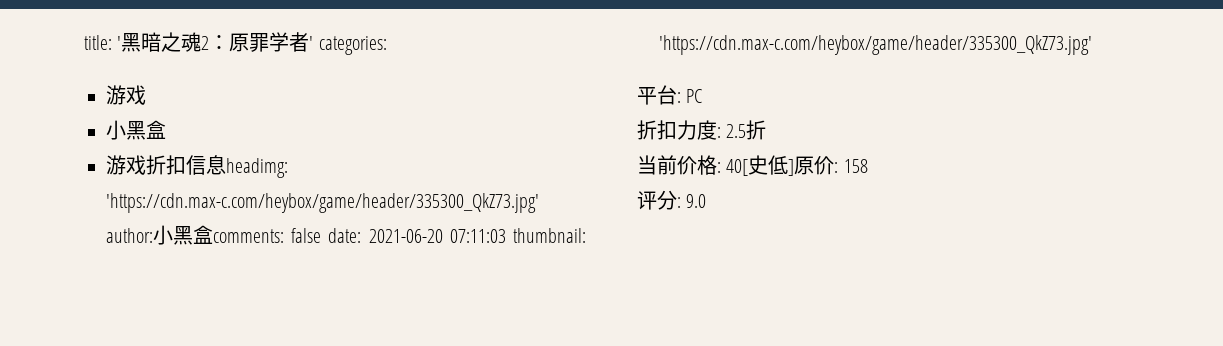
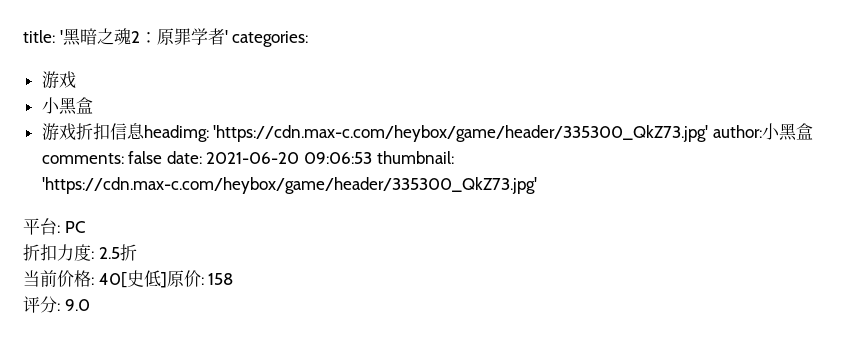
- 游戏折扣信息headimg: 'https://cdn.max-c.com/heybox/game/header/335300_QkZ73.jpg' author:小黑盒comments: false date: 2021-06-20 07:11:03 thumbnail: 'https://cdn.max-c.com/heybox/game/header/335300_QkZ73.jpg'
+ 游戏折扣信息headimg: 'https://cdn.max-c.com/heybox/game/header/335300_QkZ73.jpg' author:小黑盒comments: false date: 2021-06-20 09:06:53 thumbnail: 'https://cdn.max-c.com/heybox/game/header/335300_QkZ73.jpg'

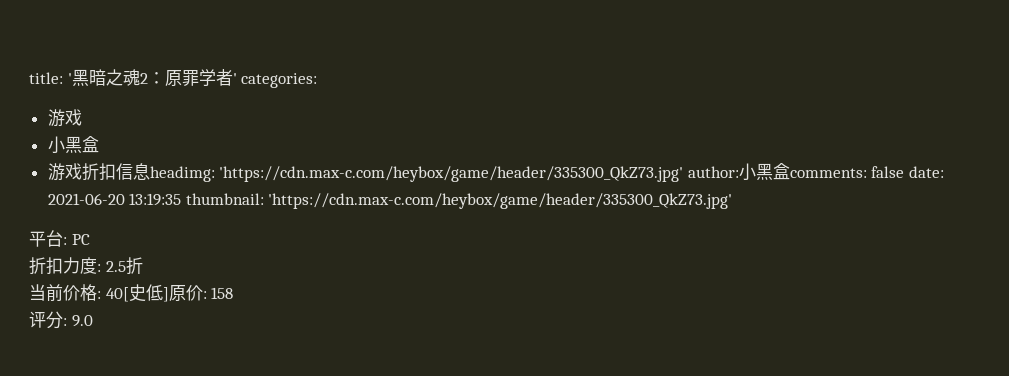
- 游戏折扣信息headimg: 'https://cdn.max-c.com/heybox/game/header/335300_QkZ73.jpg' author:小黑盒comments: false date: 2021-06-20 09:06:53 thumbnail: 'https://cdn.max-c.com/heybox/game/header/335300_QkZ73.jpg'
+ 游戏折扣信息headimg: 'https://cdn.max-c.com/heybox/game/header/335300_QkZ73.jpg' author:小黑盒comments: false date: 2021-06-20 13:19:35 thumbnail: 'https://cdn.max-c.com/heybox/game/header/335300_QkZ73.jpg'

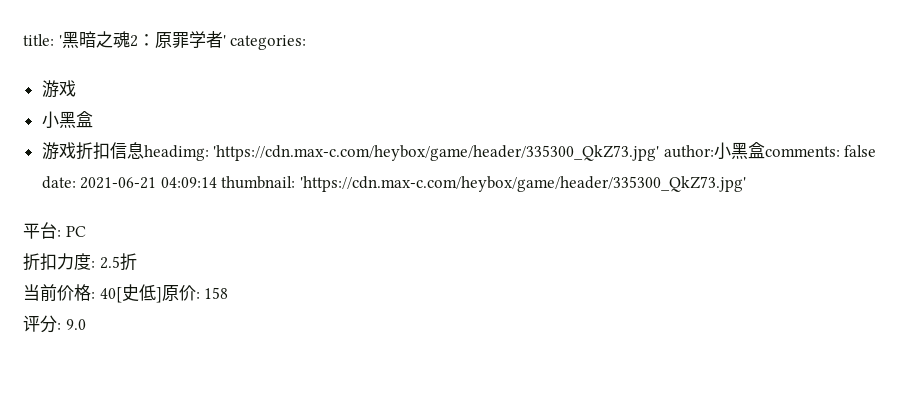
- 游戏折扣信息headimg: 'https://cdn.max-c.com/heybox/game/header/335300_QkZ73.jpg' author:小黑盒comments: false date: 2021-06-20 13:19:35 thumbnail: 'https://cdn.max-c.com/heybox/game/header/335300_QkZ73.jpg'
+ 游戏折扣信息headimg: 'https://cdn.max-c.com/heybox/game/header/335300_QkZ73.jpg' author:小黑盒comments: false date: 2021-06-21 04:09:14 thumbnail: 'https://cdn.max-c.com/heybox/game/header/335300_QkZ73.jpg'

